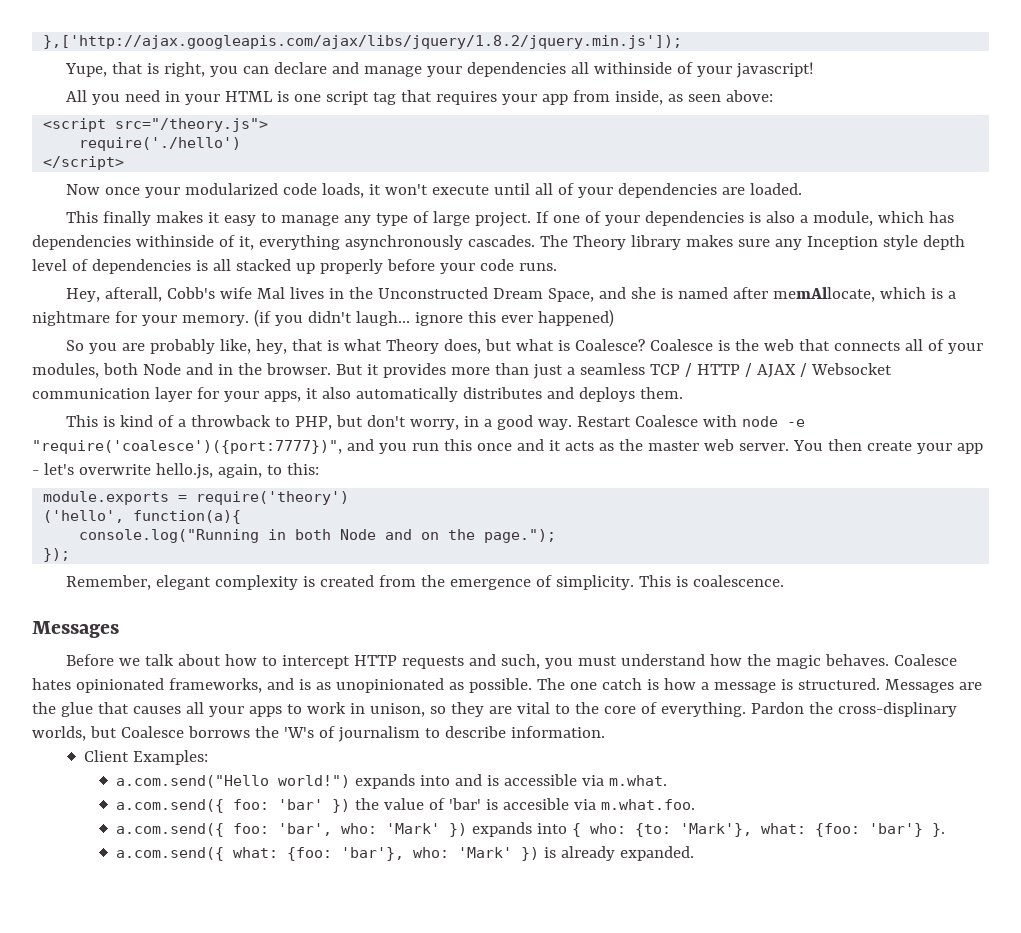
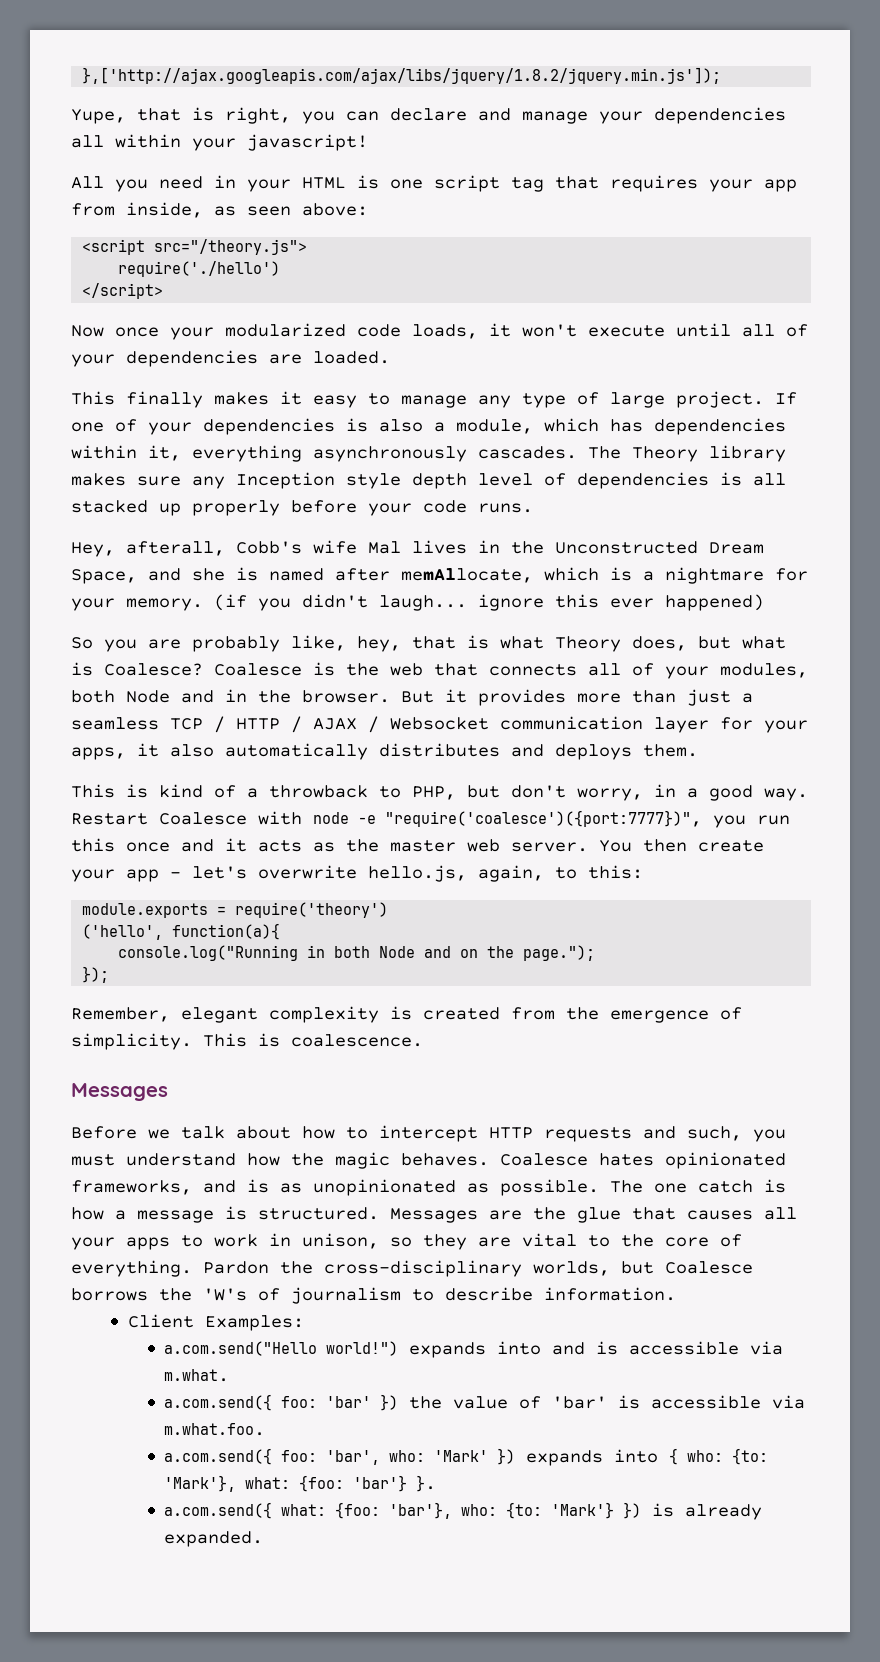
- Yupe, that is right, you can declare and manage your dependencies all withinside of your javascript!
+ Yupe, that is right, you can declare and manage your dependencies all within your javascript!
- If one of your dependencies is also a module, which has dependencies withinside of it, everything asynchronously cascades.
+ If one of your dependencies is also a module, which has dependencies within it, everything asynchronously cascades.
- Restart Coalesce with node -e "require('coalesce')({port:7777})", and you run this once and it acts as the master web server.
+ Restart Coalesce with node -e "require('coalesce')({port:7777})", you run this once and it acts as the master web server.
- Pardon the cross-displinary worlds, but Coalesce borrows the 'W's of journalism to describe information.
+ Pardon the cross-disciplinary worlds, but Coalesce borrows the 'W's of journalism to describe information.
- a.com.send({ foo: 'bar' }) the value of 'bar' is accesible via m.what.foo.
+ a.com.send({ foo: 'bar' }) the value of 'bar' is accessible via m.what.foo.
- a.com.send({ what: {foo: 'bar'}, who: 'Mark' }) is already expanded.
+ a.com.send({ what: {foo: 'bar'}, who: {to: 'Mark'} }) is already expanded.

